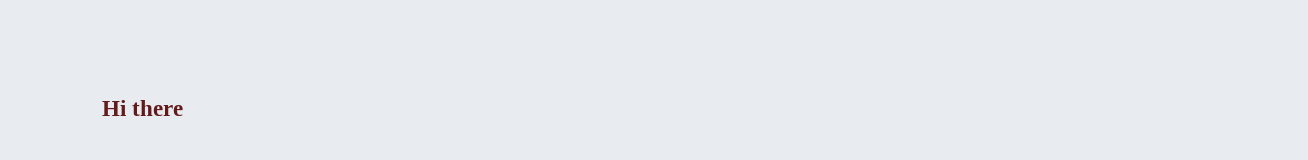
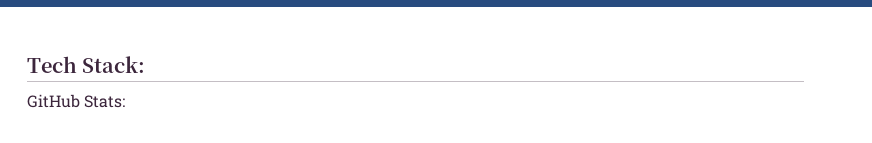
- Hi there
+ Tech Stack:
+ GitHub Stats:

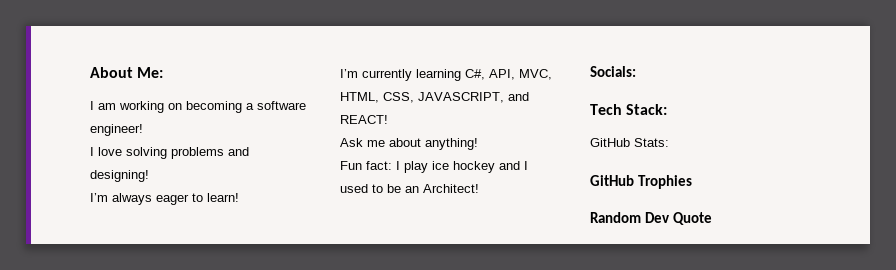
+ About Me:
+ I am working on becoming a software engineer!
+ I love solving problems and designing!
+ I’m always eager to learn!
+ I’m currently learning C#, API, MVC, HTML, CSS, JAVASCRIPT, and REACT!
+ Ask me about anything!
+ Fun fact: I play ice hockey and I used to be an Architect!
+ Socials:
+ GitHub Trophies
+ Random Dev Quote

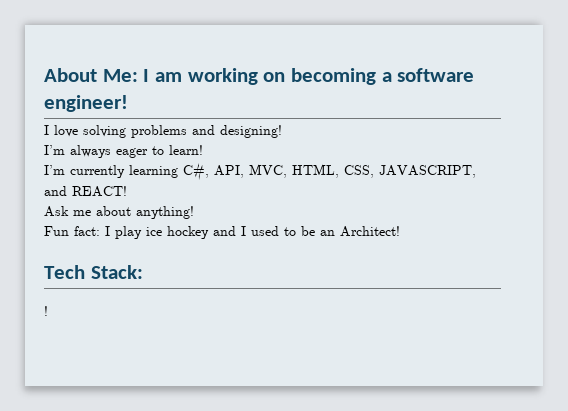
- About Me:
- I am working on becoming a software engineer!
+ About Me: I am working on becoming a software engineer!
- Socials:
- GitHub Stats:
- GitHub Trophies
- Random Dev Quote
+ !

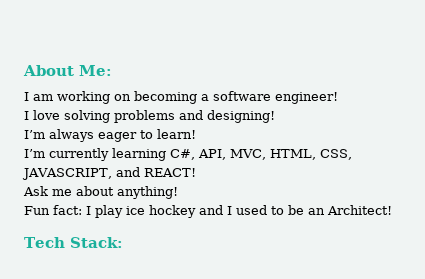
- About Me: I am working on becoming a software engineer!
+ About Me:
+ I am working on becoming a software engineer!
- !

